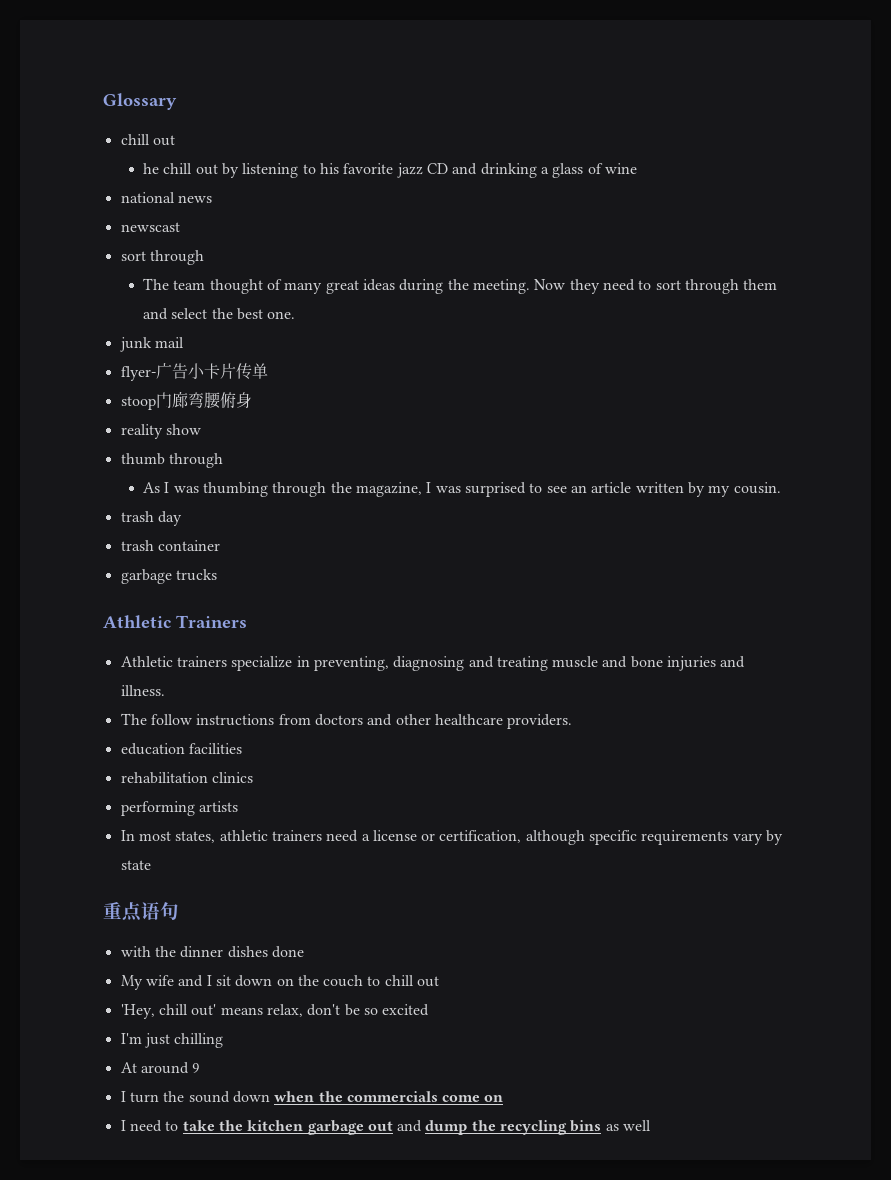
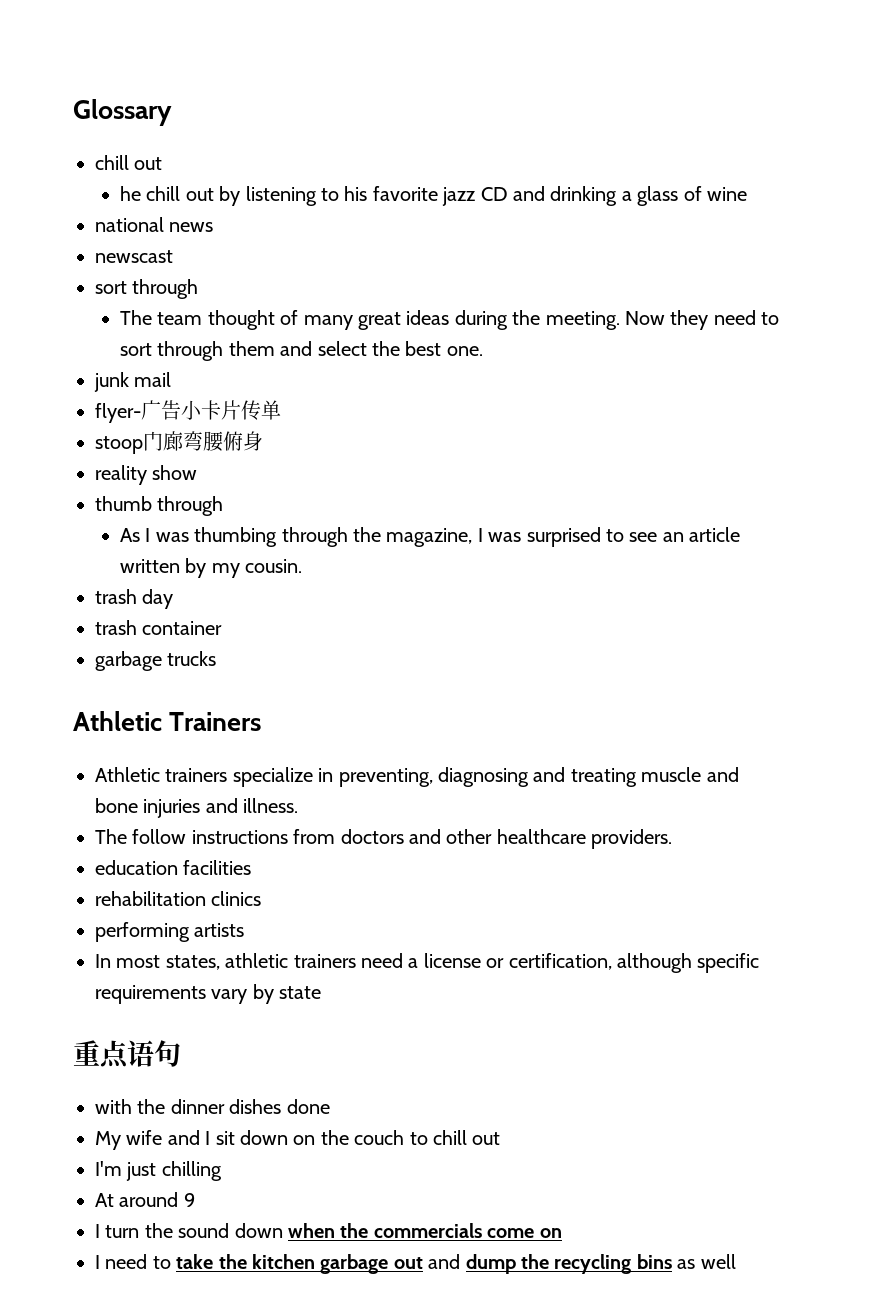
- 'Hey, chill out' means relax, don't be so excited

